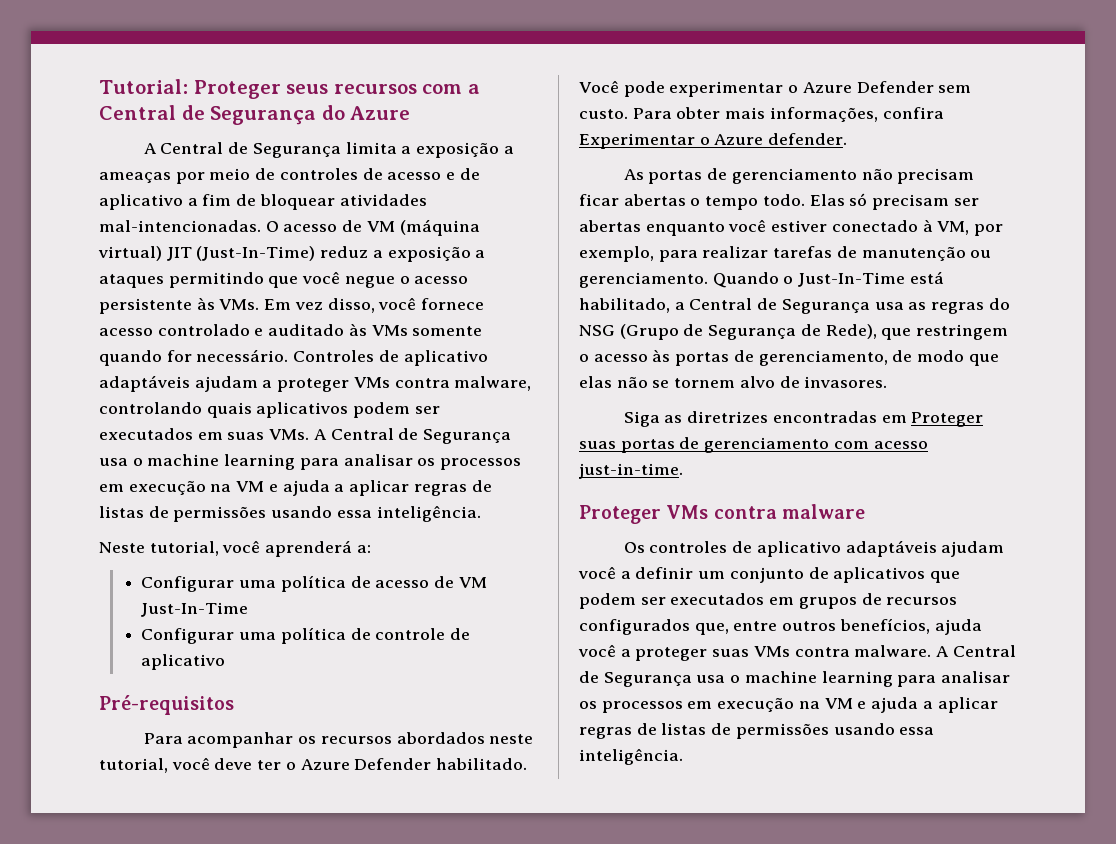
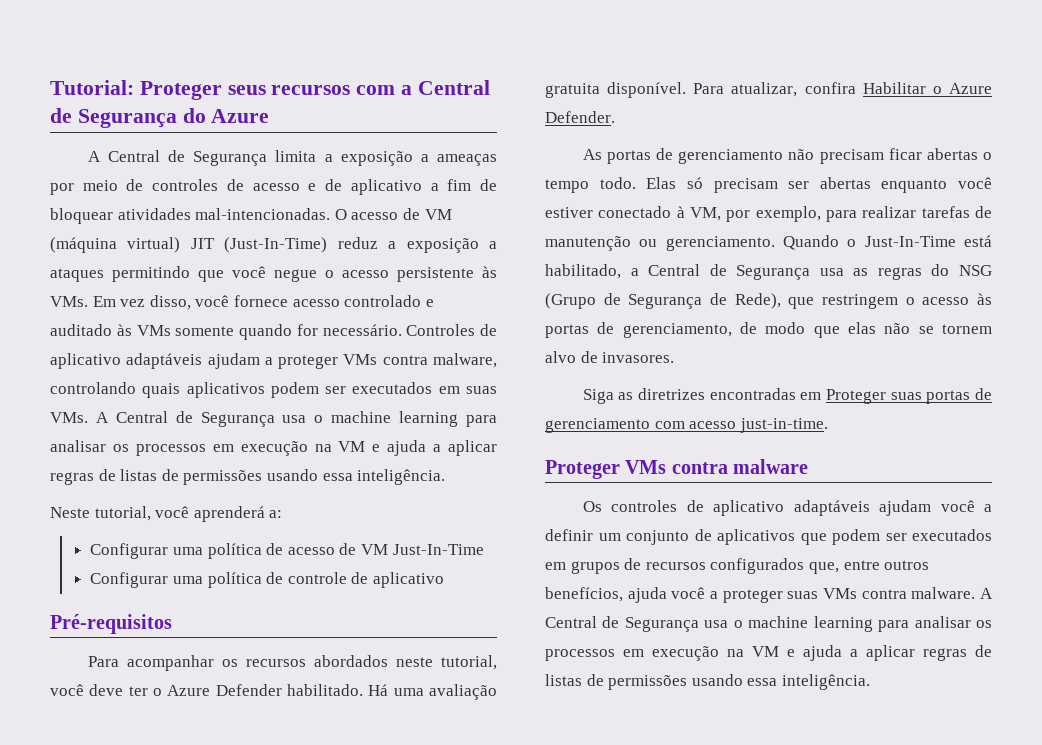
- Você pode experimentar o Azure Defender sem custo. Para obter mais informações, confira Experimentar o Azure defender.
+ Há uma avaliação gratuita disponível. Para atualizar, confira Habilitar o Azure Defender.

